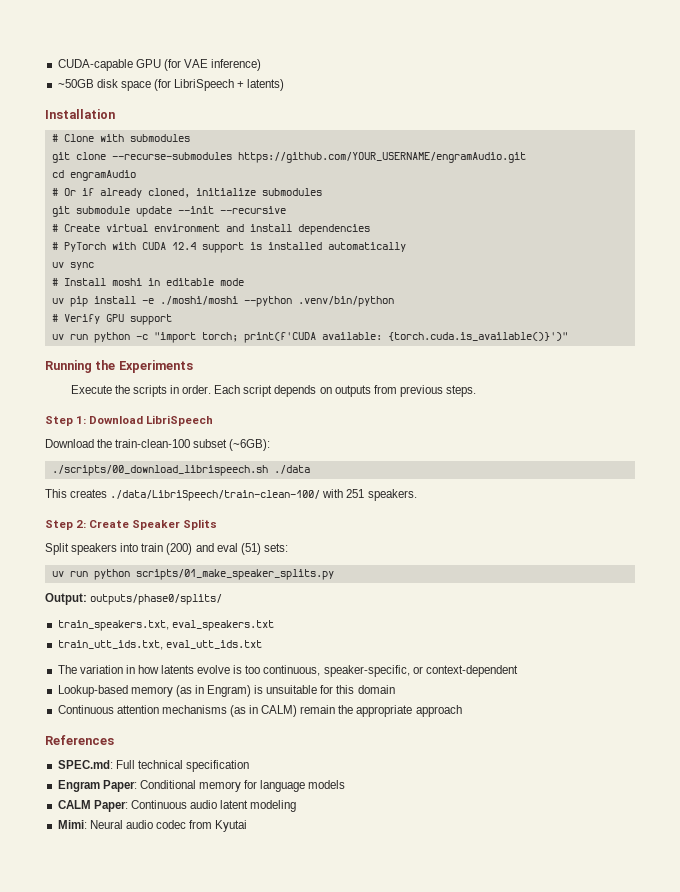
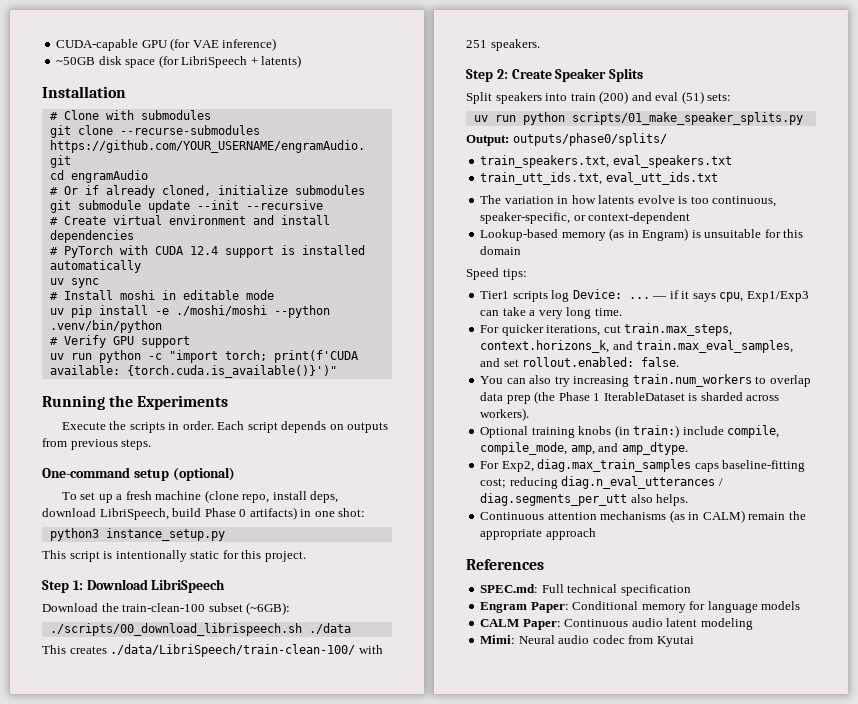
+ One-command setup (optional)
+ To set up a fresh machine (clone repo, install deps, download LibriSpeech, build Phase 0 artifacts) in one shot:
+ python3 instance_setup.py
+ This script is intentionally static for this project.
+ Speed tips:
+ Tier1 scripts log Device: ... — if it says cpu, Exp1/Exp3 can take a very long time.
+ For quicker iterations, cut train.max_steps, context.horizons_k, and train.max_eval_samples, and set rollout.enabled: false.
+ You can also try increasing train.num_workers to overlap data prep (the Phase 1 IterableDataset is sharded across workers).
+ Optional training knobs (in train:) include compile, compile_mode, amp, and amp_dtype.
+ For Exp2, diag.max_train_samples caps baseline-fitting cost; reducing diag.n_eval_utterances / diag.segments_per_utt also helps.

